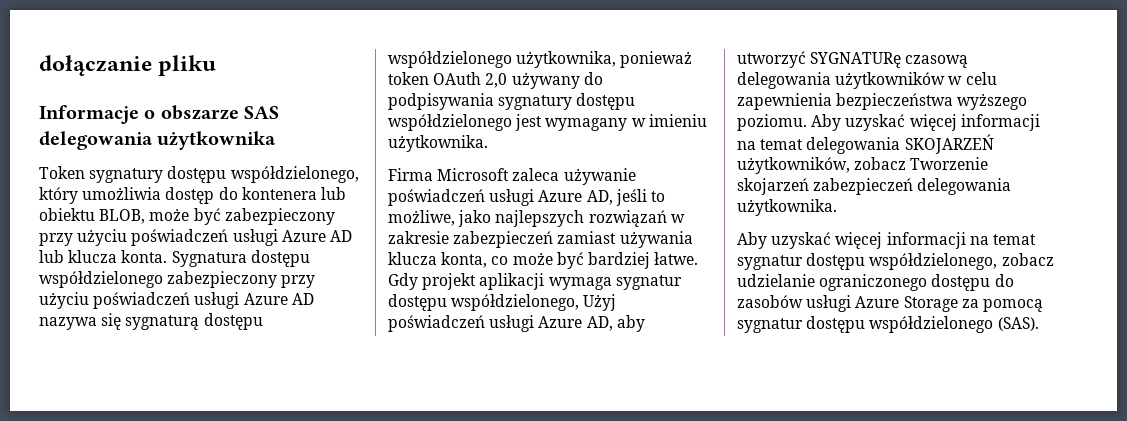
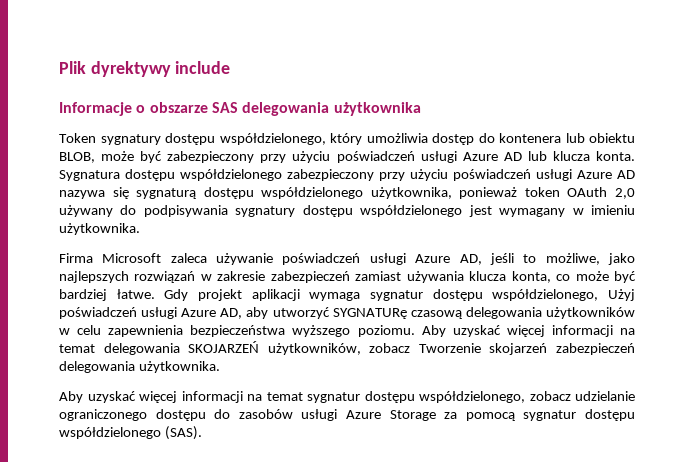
- dołączanie pliku
+ Plik dyrektywy include

